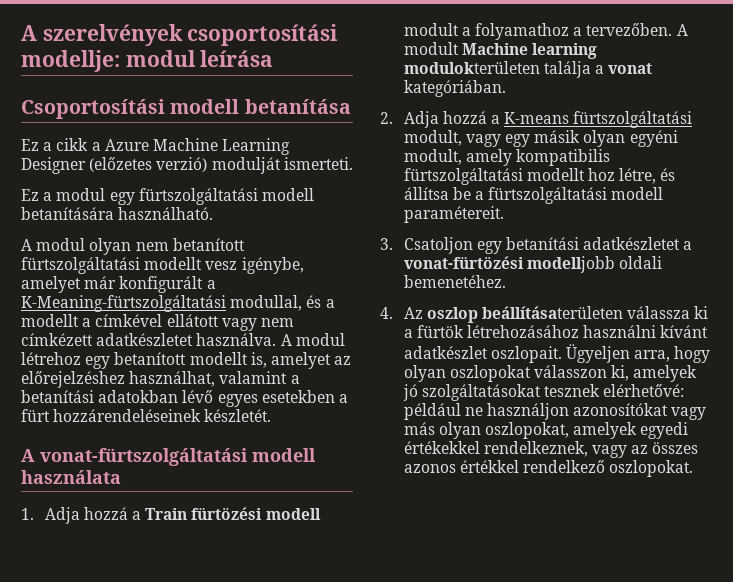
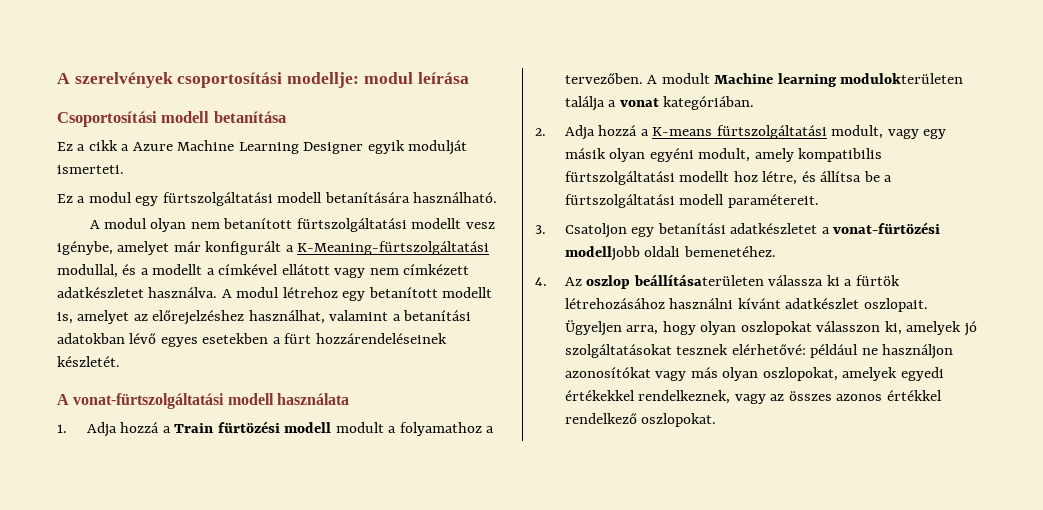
- Ez a cikk a Azure Machine Learning Designer (előzetes verzió) modulját ismerteti.
+ Ez a cikk a Azure Machine Learning Designer egyik modulját ismerteti.

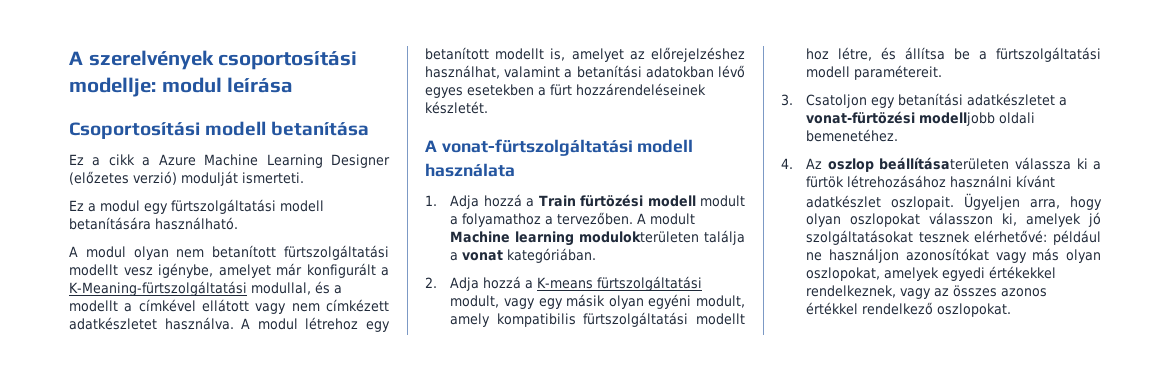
- Ez a cikk a Azure Machine Learning Designer egyik modulját ismerteti.
+ Ez a cikk a Azure Machine Learning Designer (előzetes verzió) modulját ismerteti.

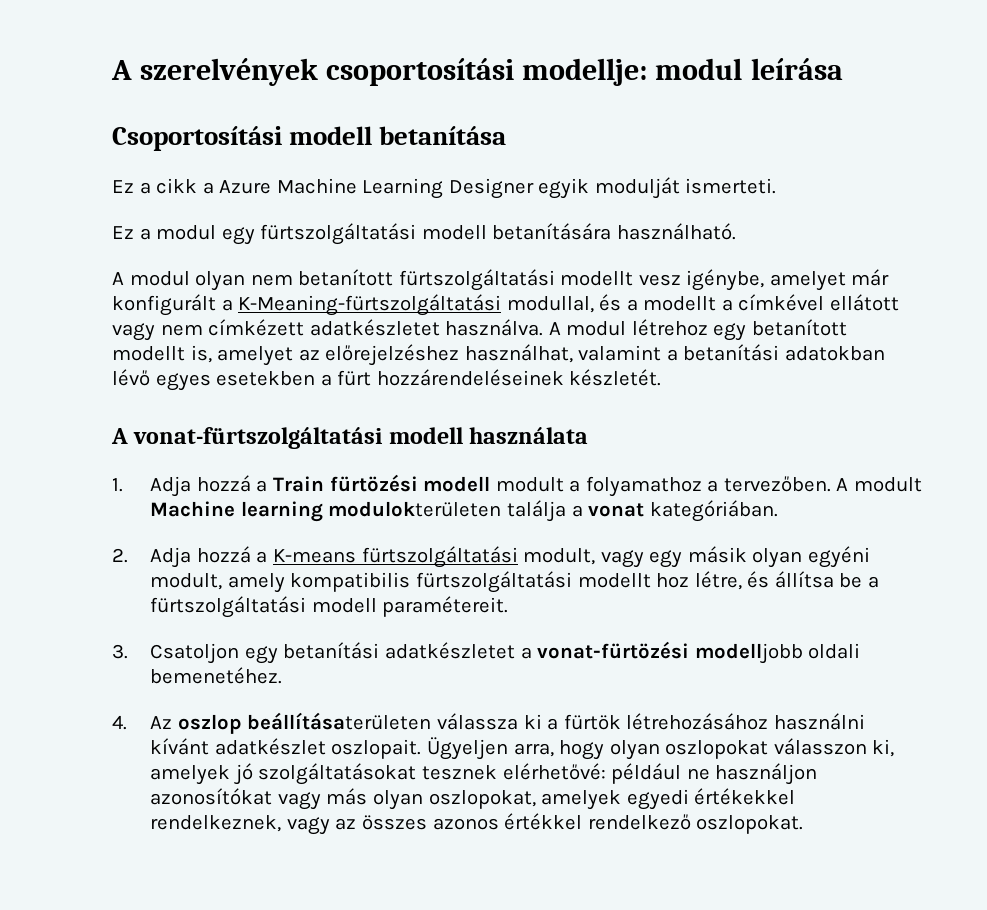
- Ez a cikk a Azure Machine Learning Designer (előzetes verzió) modulját ismerteti.
+ Ez a cikk a Azure Machine Learning Designer egyik modulját ismerteti.

